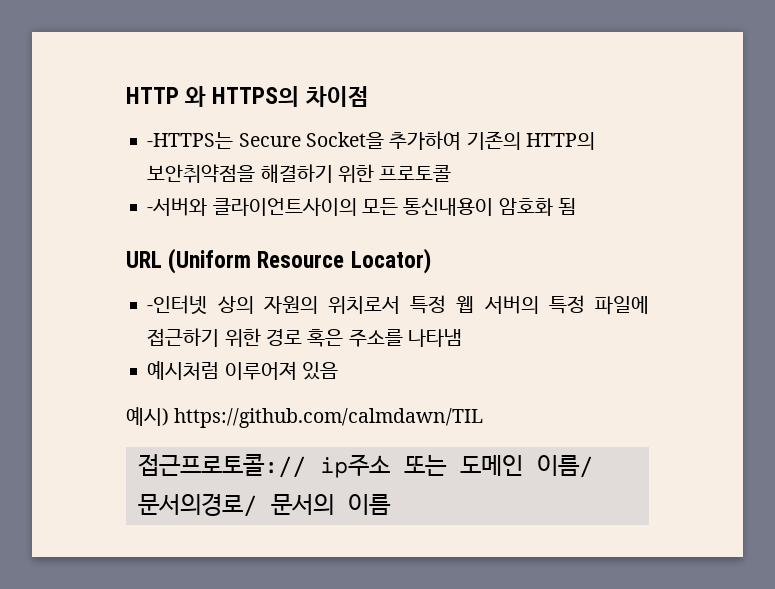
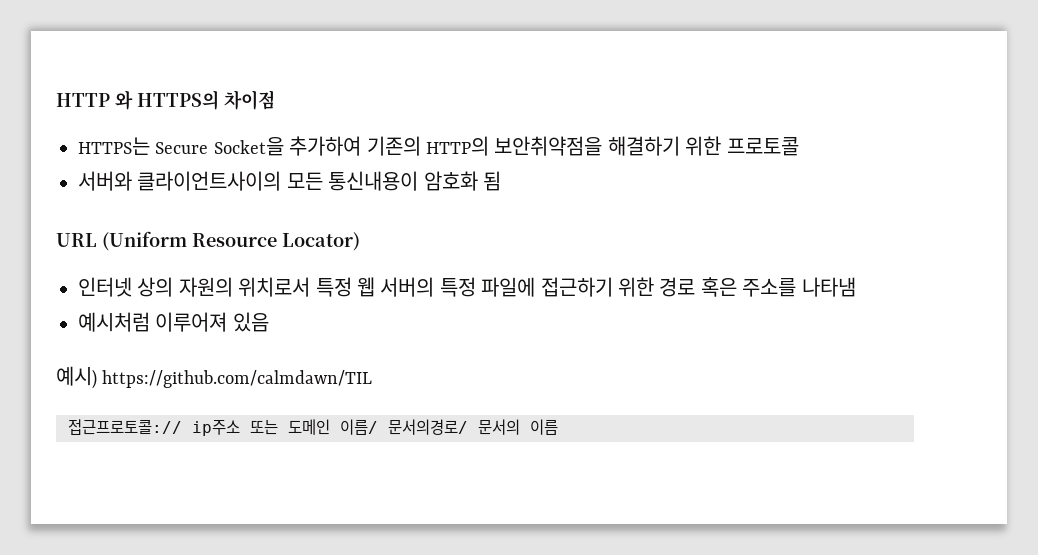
- -HTTPS는 Secure Socket을 추가하여 기존의 HTTP의 보안취약점을 해결하기 위한 프로토콜
+ HTTPS는 Secure Socket을 추가하여 기존의 HTTP의 보안취약점을 해결하기 위한 프로토콜
- -서버와 클라이언트사이의 모든 통신내용이 암호화 됨
+ 서버와 클라이언트사이의 모든 통신내용이 암호화 됨
- -인터넷 상의 자원의 위치로서 특정 웹 서버의 특정 파일에 접근하기 위한 경로 혹은 주소를 나타냄
+ 인터넷 상의 자원의 위치로서 특정 웹 서버의 특정 파일에 접근하기 위한 경로 혹은 주소를 나타냄

